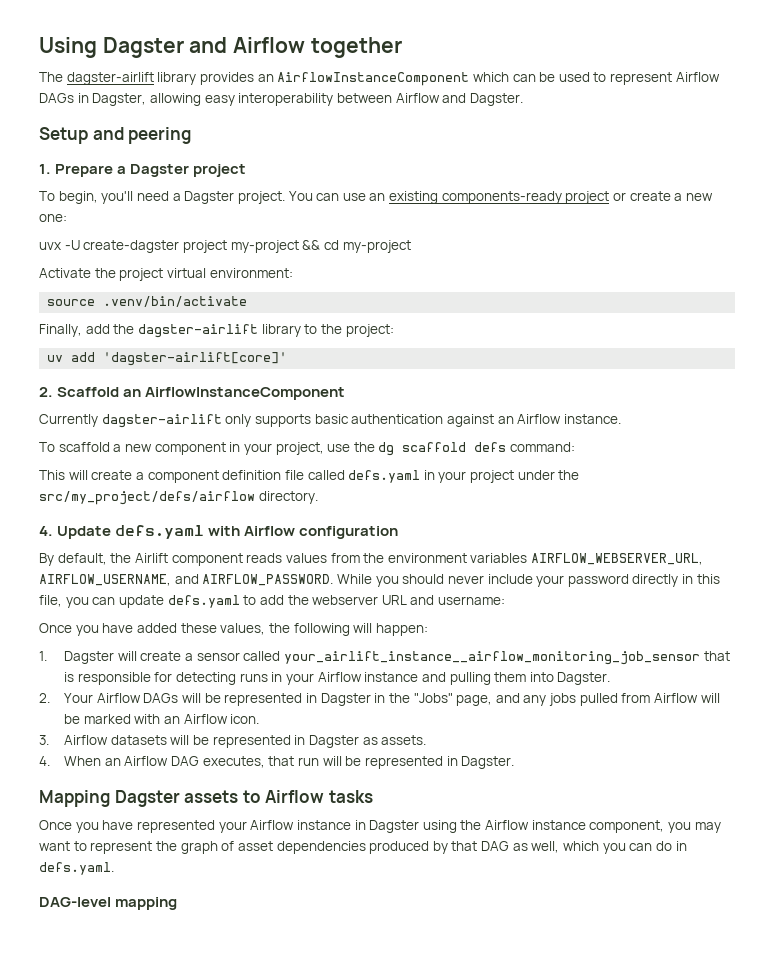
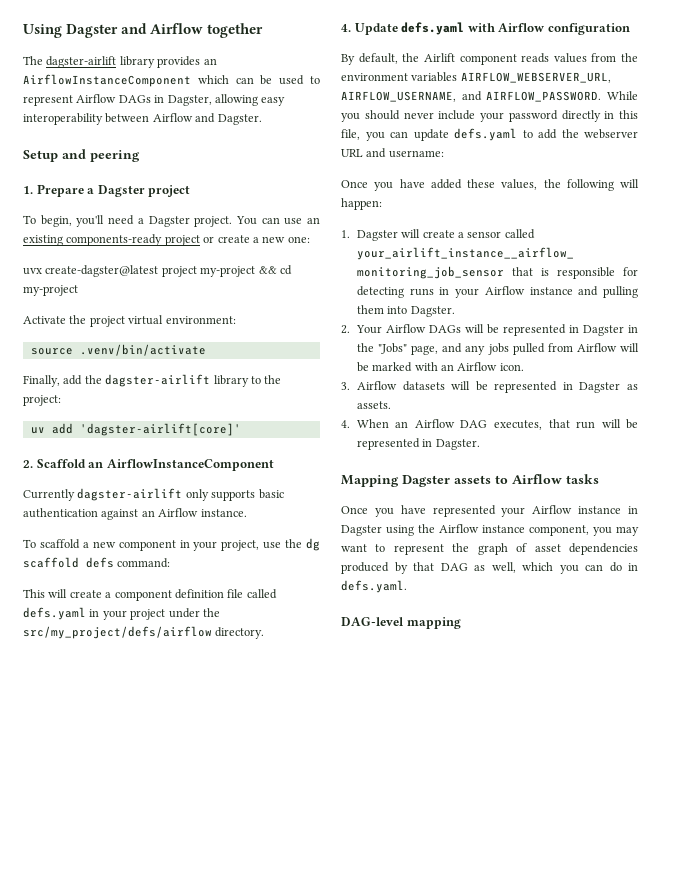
- uvx -U create-dagster project my-project && cd my-project
+ uvx create-dagster@latest project my-project && cd my-project

